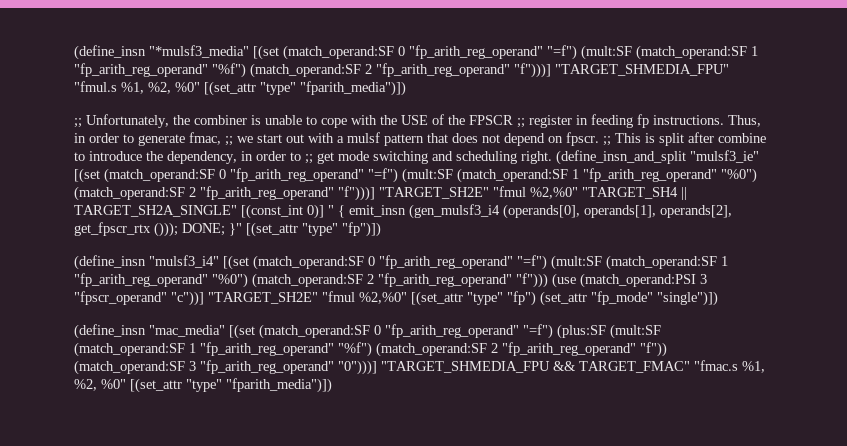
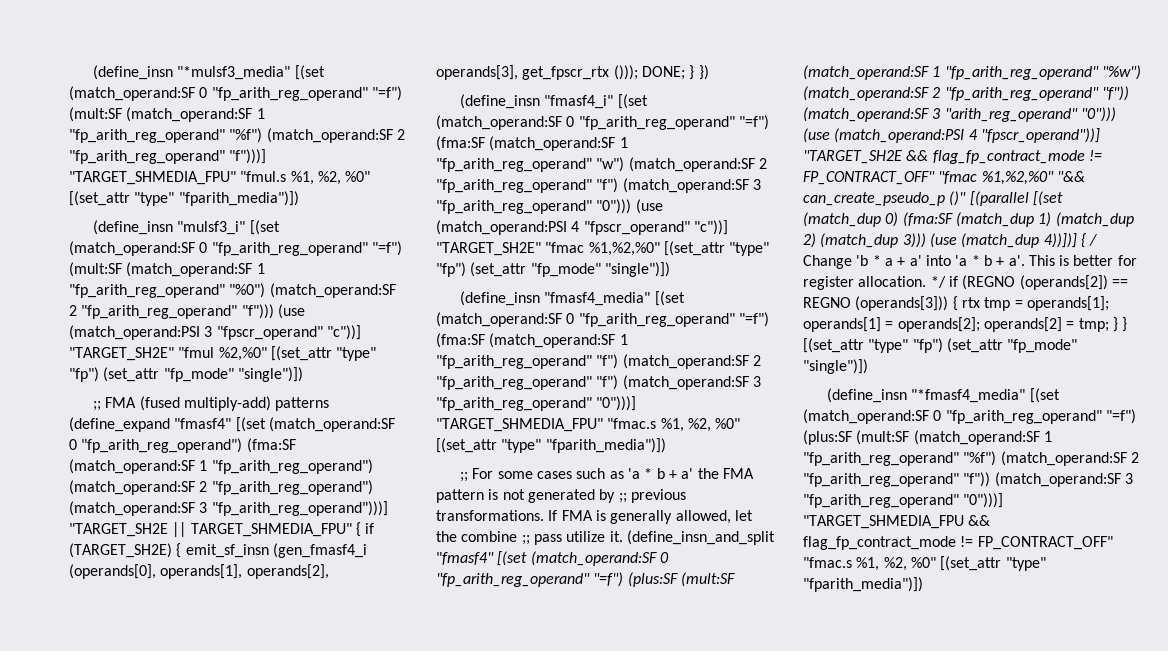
- ;; Unfortunately, the combiner is unable to cope with the USE of the FPSCR ;; register in feeding fp instructions. Thus, in order to generate fmac, ;; we start out with a mulsf pattern that does not depend on fpscr. ;; This is split after combine to introduce the dependency, in order to ;; get mode switching and scheduling right. (define_insn_and_split "mulsf3_ie" [(set (match_operand:SF 0 "fp_arith_reg_operand" "=f") (mult:SF (match_operand:SF 1 "fp_arith_reg_operand" "%0") (match_operand:SF 2 "fp_arith_reg_operand" "f")))] "TARGET_SH2E" "fmul %2,%0" "TARGET_SH4 || TARGET_SH2A_SINGLE" [(const_int 0)] " { emit_insn (gen_mulsf3_i4 (operands[0], operands[1], operands[2], get_fpscr_rtx ())); DONE; }" [(set_attr "type" "fp")])
- (define_insn "mulsf3_i4" [(set (match_operand:SF 0 "fp_arith_reg_operand" "=f") (mult:SF (match_operand:SF 1 "fp_arith_reg_operand" "%0") (match_operand:SF 2 "fp_arith_reg_operand" "f"))) (use (match_operand:PSI 3 "fpscr_operand" "c"))] "TARGET_SH2E" "fmul %2,%0" [(set_attr "type" "fp") (set_attr "fp_mode" "single")])
+ (define_insn "mulsf3_i" [(set (match_operand:SF 0 "fp_arith_reg_operand" "=f") (mult:SF (match_operand:SF 1 "fp_arith_reg_operand" "%0") (match_operand:SF 2 "fp_arith_reg_operand" "f"))) (use (match_operand:PSI 3 "fpscr_operand" "c"))] "TARGET_SH2E" "fmul %2,%0" [(set_attr "type" "fp") (set_attr "fp_mode" "single")])
- (define_insn "mac_media" [(set (match_operand:SF 0 "fp_arith_reg_operand" "=f") (plus:SF (mult:SF (match_operand:SF 1 "fp_arith_reg_operand" "%f") (match_operand:SF 2 "fp_arith_reg_operand" "f")) (match_operand:SF 3 "fp_arith_reg_operand" "0")))] "TARGET_SHMEDIA_FPU && TARGET_FMAC" "fmac.s %1, %2, %0" [(set_attr "type" "fparith_media")])
+ ;; FMA (fused multiply-add) patterns (define_expand "fmasf4" [(set (match_operand:SF 0 "fp_arith_reg_operand") (fma:SF (match_operand:SF 1 "fp_arith_reg_operand") (match_operand:SF 2 "fp_arith_reg_operand") (match_operand:SF 3 "fp_arith_reg_operand")))] "TARGET_SH2E || TARGET_SHMEDIA_FPU" { if (TARGET_SH2E) { emit_sf_insn (gen_fmasf4_i (operands[0], operands[1], operands[2], operands[3], get_fpscr_rtx ())); DONE; } })
+ (define_insn "fmasf4_i" [(set (match_operand:SF 0 "fp_arith_reg_operand" "=f") (fma:SF (match_operand:SF 1 "fp_arith_reg_operand" "w") (match_operand:SF 2 "fp_arith_reg_operand" "f") (match_operand:SF 3 "fp_arith_reg_operand" "0"))) (use (match_operand:PSI 4 "fpscr_operand" "c"))] "TARGET_SH2E" "fmac %1,%2,%0" [(set_attr "type" "fp") (set_attr "fp_mode" "single")])
+ (define_insn "fmasf4_media" [(set (match_operand:SF 0 "fp_arith_reg_operand" "=f") (fma:SF (match_operand:SF 1 "fp_arith_reg_operand" "f") (match_operand:SF 2 "fp_arith_reg_operand" "f") (match_operand:SF 3 "fp_arith_reg_operand" "0")))] "TARGET_SHMEDIA_FPU" "fmac.s %1, %2, %0" [(set_attr "type" "fparith_media")])
+ ;; For some cases such as 'a * b + a' the FMA pattern is not generated by ;; previous transformations. If FMA is generally allowed, let the combine ;; pass utilize it. (define_insn_and_split "fmasf4" [(set (match_operand:SF 0 "fp_arith_reg_operand" "=f") (plus:SF (mult:SF (match_operand:SF 1 "fp_arith_reg_operand" "%w") (match_operand:SF 2 "fp_arith_reg_operand" "f")) (match_operand:SF 3 "arith_reg_operand" "0"))) (use (match_operand:PSI 4 "fpscr_operand"))] "TARGET_SH2E && flag_fp_contract_mode != FP_CONTRACT_OFF" "fmac %1,%2,%0" "&& can_create_pseudo_p ()" [(parallel [(set (match_dup 0) (fma:SF (match_dup 1) (match_dup 2) (match_dup 3))) (use (match_dup 4))])] { / Change 'b * a + a' into 'a * b + a'. This is better for register allocation. */ if (REGNO (operands[2]) == REGNO (operands[3])) { rtx tmp = operands[1]; operands[1] = operands[2]; operands[2] = tmp; } } [(set_attr "type" "fp") (set_attr "fp_mode" "single")])
+ (define_insn "*fmasf4_media" [(set (match_operand:SF 0 "fp_arith_reg_operand" "=f") (plus:SF (mult:SF (match_operand:SF 1 "fp_arith_reg_operand" "%f") (match_operand:SF 2 "fp_arith_reg_operand" "f")) (match_operand:SF 3 "fp_arith_reg_operand" "0")))] "TARGET_SHMEDIA_FPU && flag_fp_contract_mode != FP_CONTRACT_OFF" "fmac.s %1, %2, %0" [(set_attr "type" "fparith_media")])

